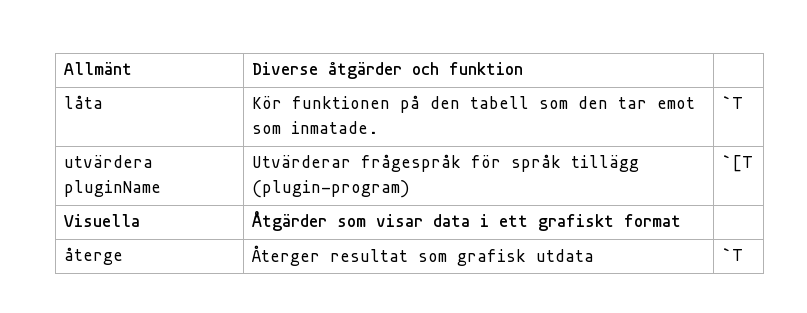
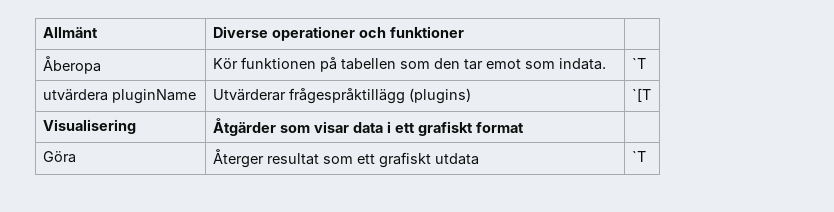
- Allmänt | Diverse åtgärder och funktion |
- låta | Kör funktionen på den tabell som den tar emot som inmatade. | `T
+ Allmänt | Diverse operationer och funktioner |
+ Åberopa | Kör funktionen på tabellen som den tar emot som indata. | `T
- utvärdera pluginName | Utvärderar frågespråk för språk tillägg (plugin-program) | `[T
+ utvärdera pluginName | Utvärderar frågespråktillägg (plugins) | `[T
- Visuella | Åtgärder som visar data i ett grafiskt format |
+ Visualisering | Åtgärder som visar data i ett grafiskt format |
- återge | Återger resultat som grafisk utdata | `T
+ Göra | Återger resultat som ett grafiskt utdata | `T

